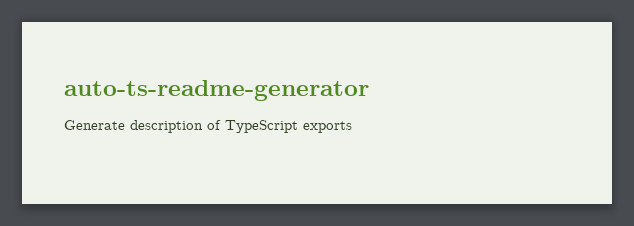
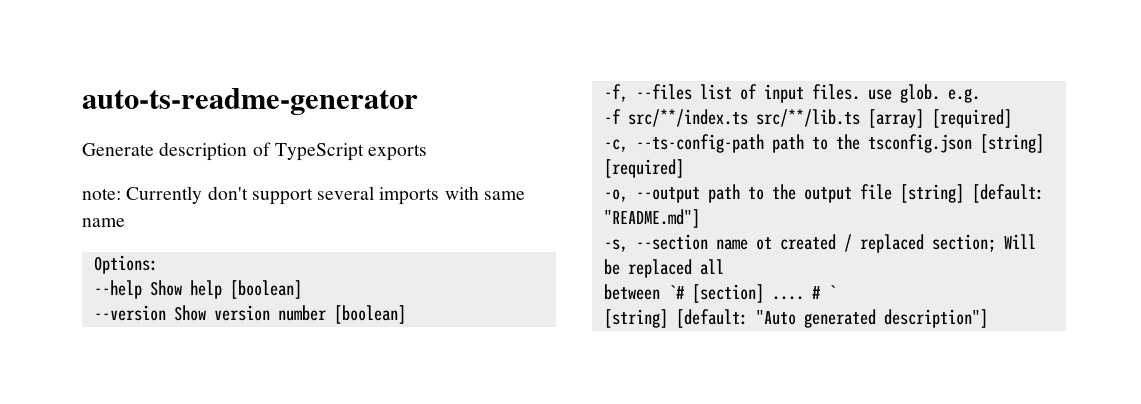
+ note: Currently don't support several imports with same name
+ Options:
+ --help Show help [boolean]
+ --version Show version number [boolean]
+ -f, --files list of input files. use glob. e.g.
+ -f src/**/index.ts src/**/lib.ts [array] [required]
+ -c, --ts-config-path path to the tsconfig.json [string] [required]
+ -o, --output path to the output file [string] [default: "README.md"]
+ -s, --section name ot created / replaced section; Will be replaced all
+ between `# [section] .... # `
+ [string] [default: "Auto generated description"]

